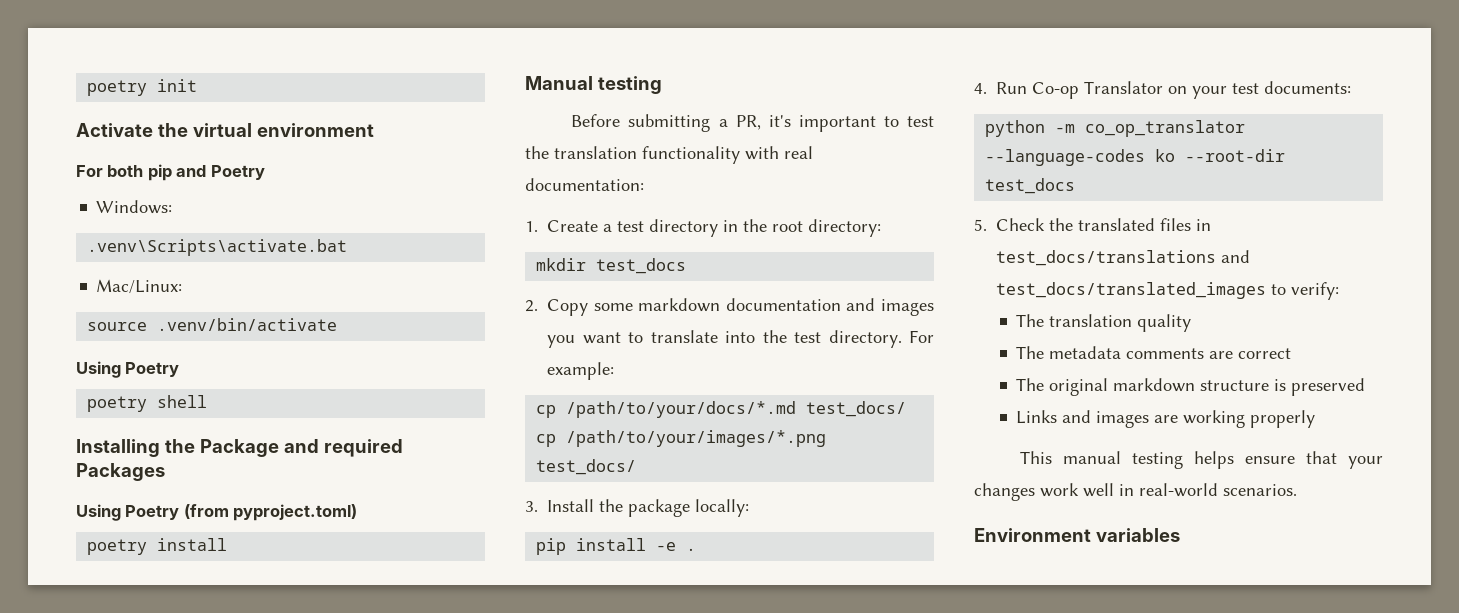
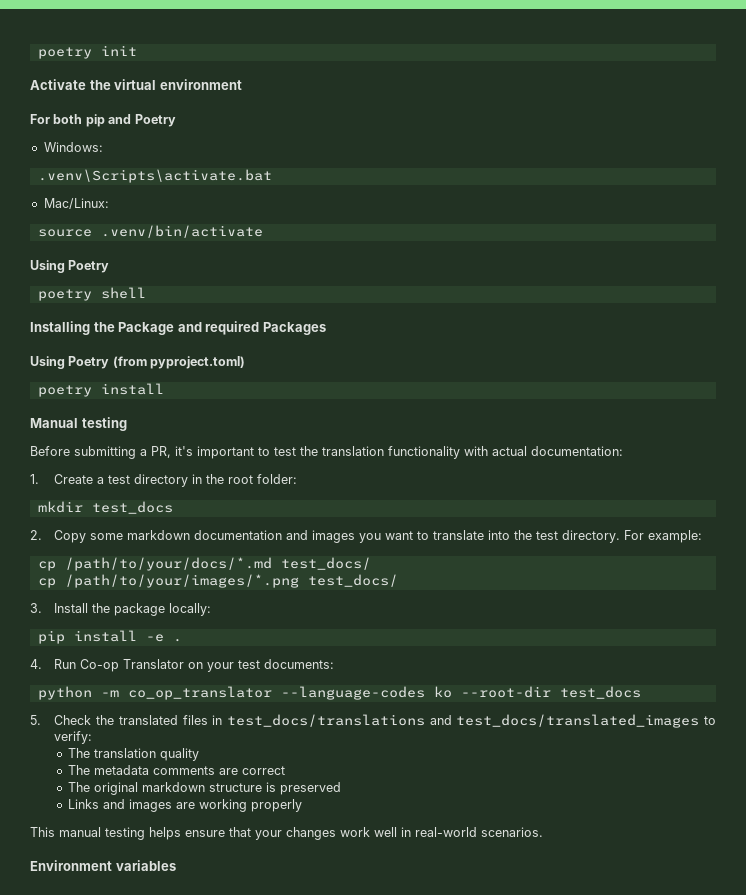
- Before submitting a PR, it's important to test the translation functionality with real documentation:
+ Before submitting a PR, it's important to test the translation functionality with actual documentation:
- 1. Create a test directory in the root directory:
+ 1. Create a test directory in the root folder:

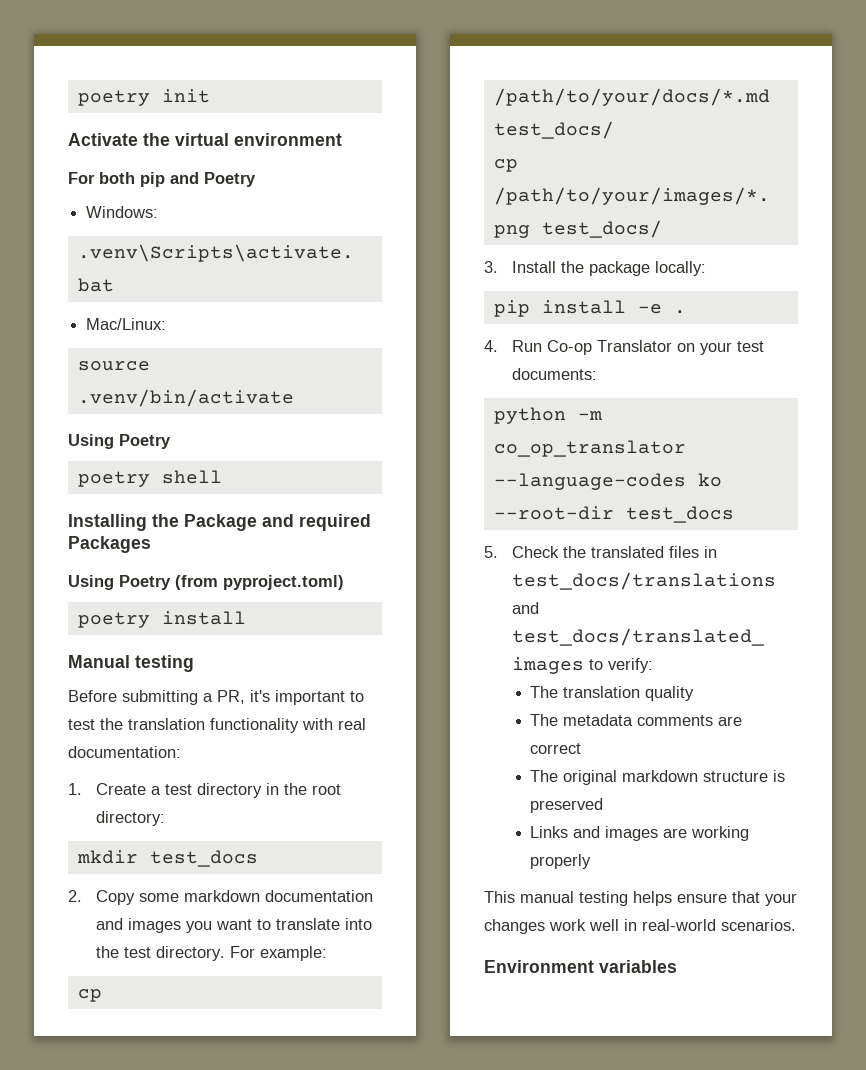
- Before submitting a PR, it's important to test the translation functionality with actual documentation:
+ Before submitting a PR, it's important to test the translation functionality with real documentation:
- 1. Create a test directory in the root folder:
+ 1. Create a test directory in the root directory:

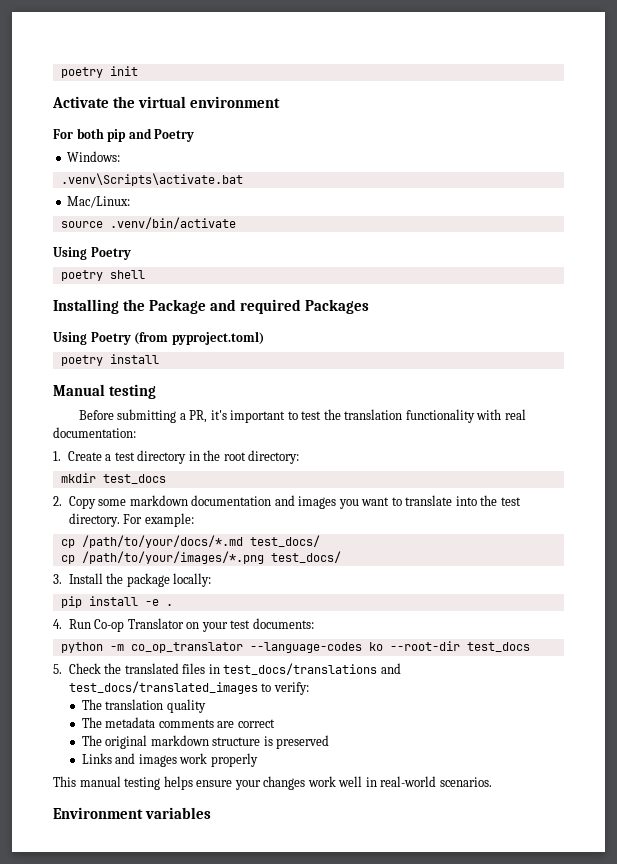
- Links and images are working properly
+ Links and images work properly
- This manual testing helps ensure that your changes work well in real-world scenarios.
+ This manual testing helps ensure your changes work well in real-world scenarios.

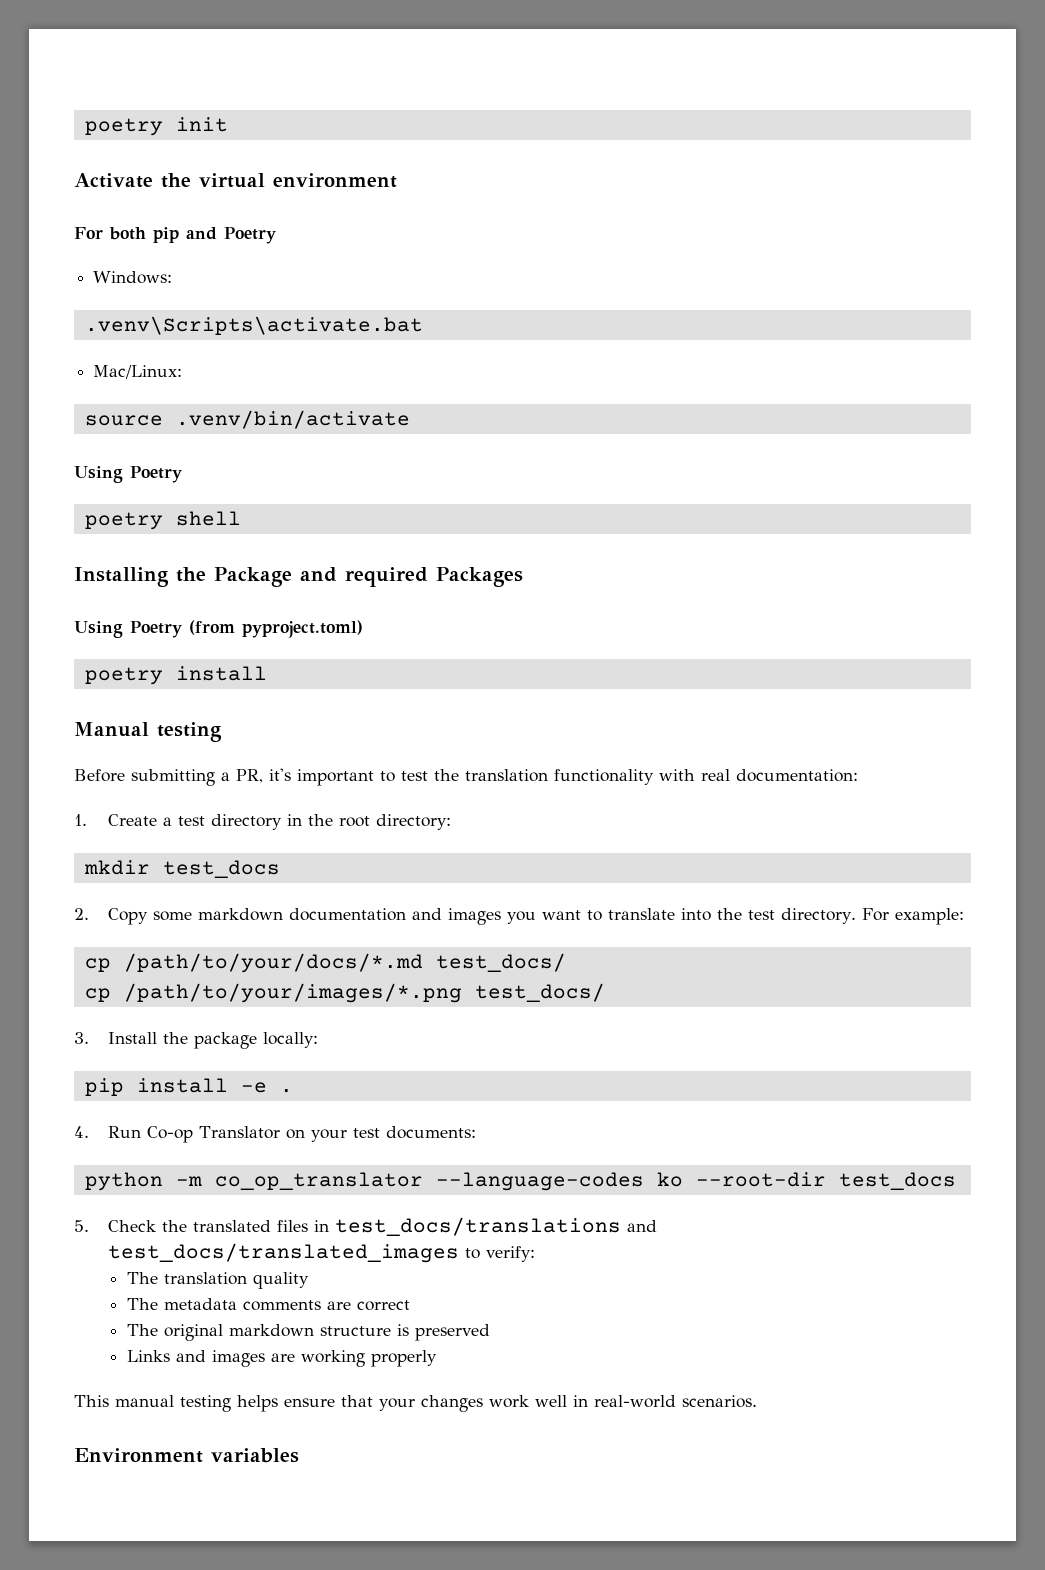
- Links and images work properly
+ Links and images are working properly
- This manual testing helps ensure your changes work well in real-world scenarios.
+ This manual testing helps ensure that your changes work well in real-world scenarios.

